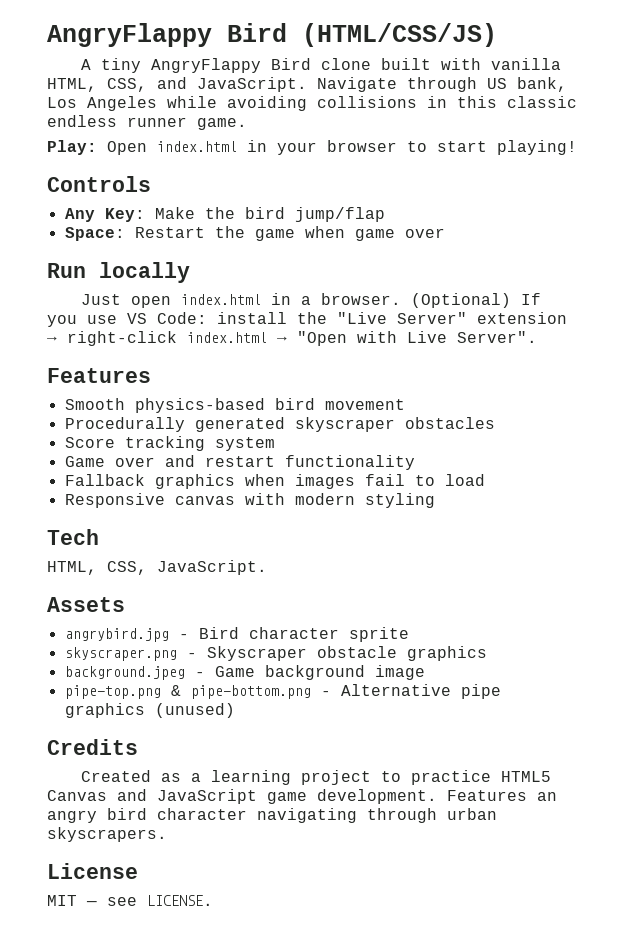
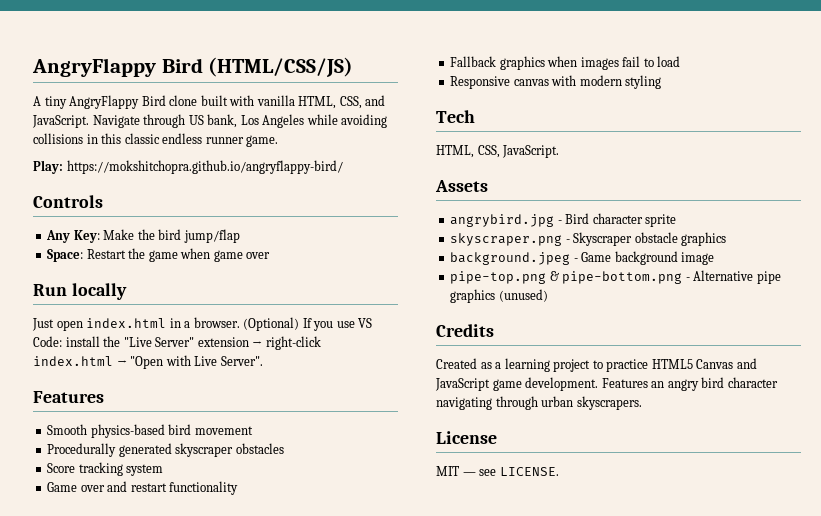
- Play: Open index.html in your browser to start playing!
+ Play: https://mokshitchopra.github.io/angryflappy-bird/

